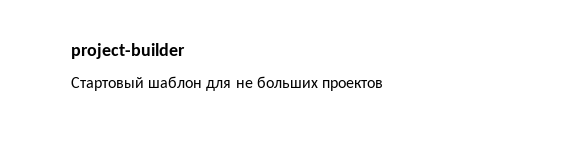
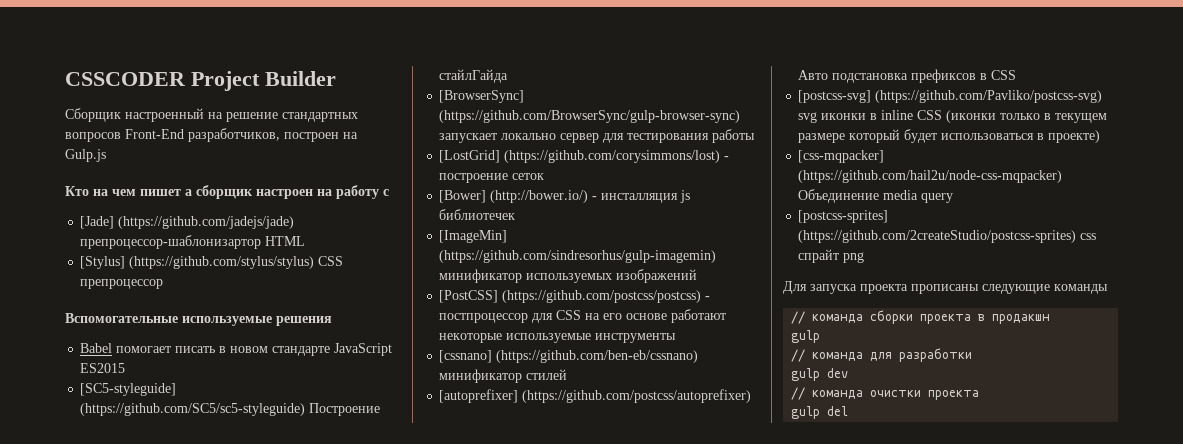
- project-builder
- Стартовый шаблон для не больших проектов
+ CSSCODER Project Builder
+ Сборщик настроенный на решение стандартных вопросов Front-End разработчиков, построен на Gulp.js
+ Кто на чем пишет а сборщик настроен на работу с
+ [Jade] (https://github.com/jadejs/jade) препроцессор-шаблонизартор HTML
+ [Stylus] (https://github.com/stylus/stylus) CSS препроцессор
+ Вспомогательные используемые решения
+ Babel помогает писать в новом стандарте JavaScript ES2015
+ [SC5-styleguide] (https://github.com/SC5/sc5-styleguide) Построение стайлГайда
+ [BrowserSync] (https://github.com/BrowserSync/gulp-browser-sync) запускает локально сервер для тестирования работы
+ [LostGrid] (https://github.com/corysimmons/lost) - построение сеток
+ [Bower] (http://bower.io/) - инсталляция js библиотечек
+ [ImageMin] (https://github.com/sindresorhus/gulp-imagemin) минификатор используемых изображений
+ [PostCSS] (https://github.com/postcss/postcss) - постпроцессор для CSS на его основе работают некоторые используемые инструменты
+ [cssnano] (https://github.com/ben-eb/cssnano) минификатор стилей
+ [autoprefixer] (https://github.com/postcss/autoprefixer) Авто подстановка префиксов в CSS
+ [postcss-svg] (https://github.com/Pavliko/postcss-svg) svg иконки в inline CSS (иконки только в текущем размере который будет использоваться в проекте)
+ [css-mqpacker] (https://github.com/hail2u/node-css-mqpacker) Объединение media query
+ [postcss-sprites] (https://github.com/2createStudio/postcss-sprites) css спрайт png
+ Для запуска проекта прописаны следующие команды
+ // команда сборки проекта в продакшн
+ gulp
+ // команда для разработки
+ gulp dev
+ // команда очистки проекта
+ gulp del

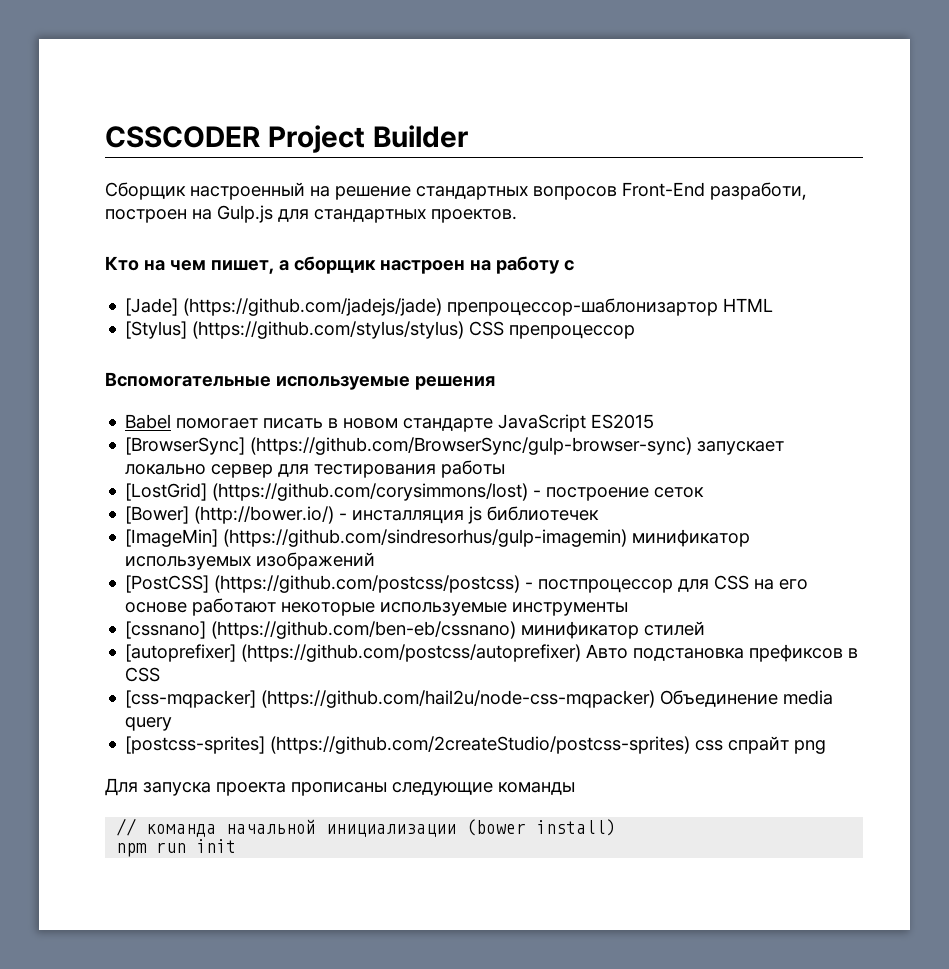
- Сборщик настроенный на решение стандартных вопросов Front-End разработчиков, построен на Gulp.js
+ Сборщик настроенный на решение стандартных вопросов Front-End разработи, построен на Gulp.js для стандартных проектов.
- Кто на чем пишет а сборщик настроен на работу с
+ Кто на чем пишет, а сборщик настроен на работу с
- [SC5-styleguide] (https://github.com/SC5/sc5-styleguide) Построение стайлГайда
- [postcss-svg] (https://github.com/Pavliko/postcss-svg) svg иконки в inline CSS (иконки только в текущем размере который будет использоваться в проекте)
- // команда сборки проекта в продакшн
- gulp
- // команда для разработки
- gulp dev
- // команда очистки проекта
- gulp del
+ // команда начальной инициализации (bower install)
+ npm run init

